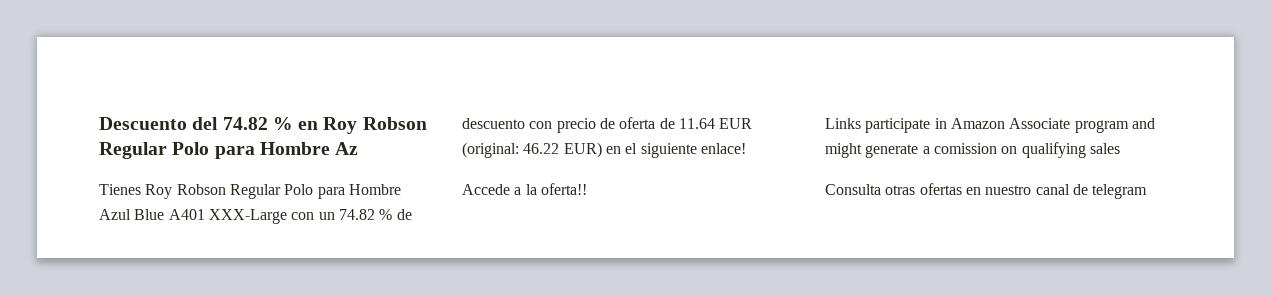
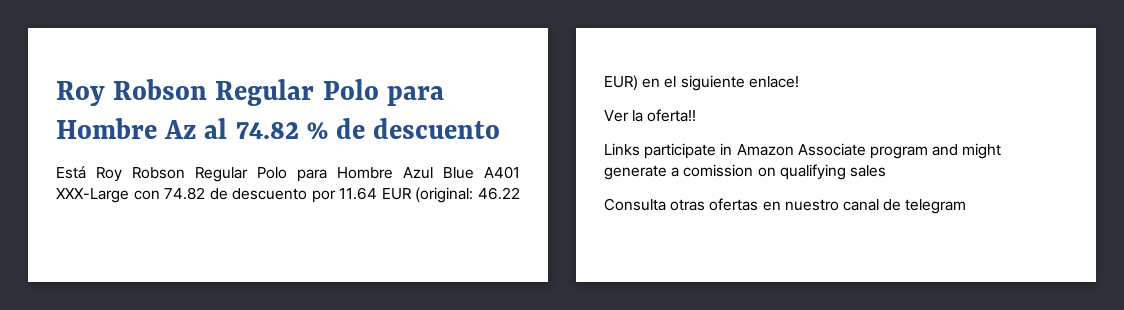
- Descuento del 74.82 % en Roy Robson Regular Polo para Hombre Az
- Tienes Roy Robson Regular Polo para Hombre Azul Blue A401 XXX-Large con un 74.82 % de descuento con precio de oferta de 11.64 EUR (original: 46.22 EUR) en el siguiente enlace!
+ Roy Robson Regular Polo para Hombre Az al 74.82 % de descuento
+ Está Roy Robson Regular Polo para Hombre Azul Blue A401 XXX-Large con 74.82 de descuento por 11.64 EUR (original: 46.22 EUR) en el siguiente enlace!
- Accede a la oferta!!
+ Ver la oferta!!

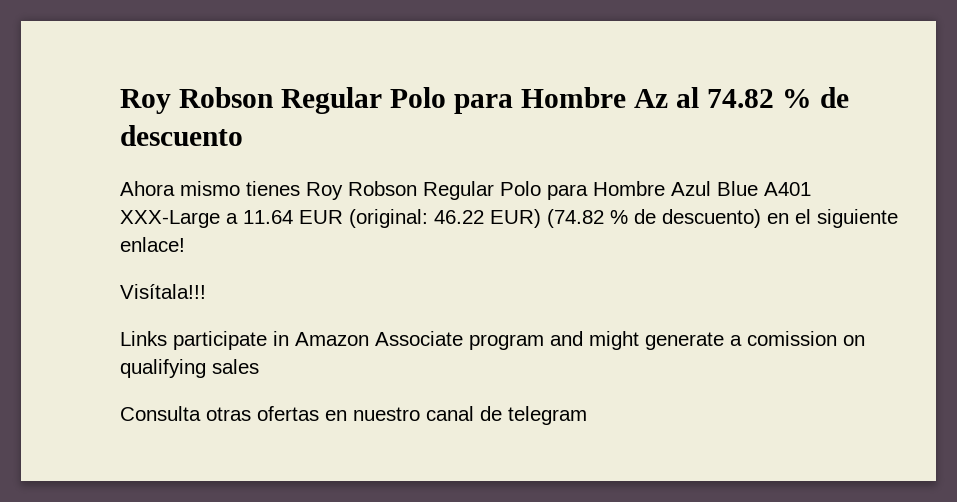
- Está Roy Robson Regular Polo para Hombre Azul Blue A401 XXX-Large con 74.82 de descuento por 11.64 EUR (original: 46.22 EUR) en el siguiente enlace!
+ Ahora mismo tienes Roy Robson Regular Polo para Hombre Azul Blue A401 XXX-Large a 11.64 EUR (original: 46.22 EUR) (74.82 % de descuento) en el siguiente enlace!
- Ver la oferta!!
+ Visítala!!!

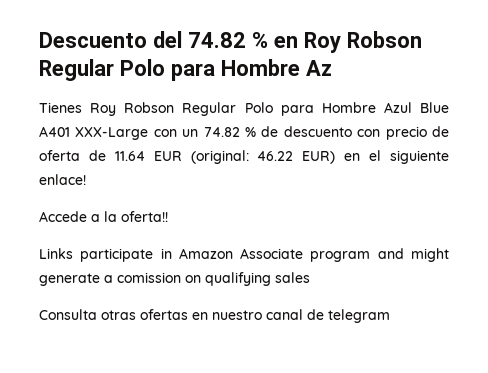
- Roy Robson Regular Polo para Hombre Az al 74.82 % de descuento
- Ahora mismo tienes Roy Robson Regular Polo para Hombre Azul Blue A401 XXX-Large a 11.64 EUR (original: 46.22 EUR) (74.82 % de descuento) en el siguiente enlace!
+ Descuento del 74.82 % en Roy Robson Regular Polo para Hombre Az
+ Tienes Roy Robson Regular Polo para Hombre Azul Blue A401 XXX-Large con un 74.82 % de descuento con precio de oferta de 11.64 EUR (original: 46.22 EUR) en el siguiente enlace!
- Visítala!!!
+ Accede a la oferta!!

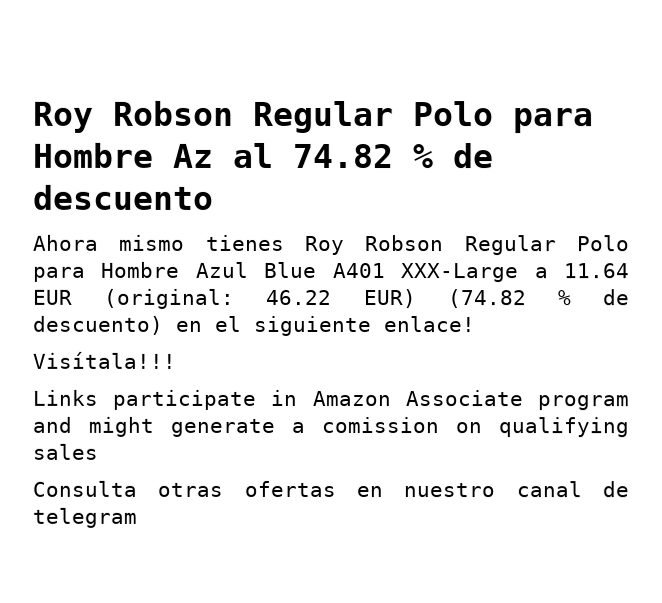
- Descuento del 74.82 % en Roy Robson Regular Polo para Hombre Az
- Tienes Roy Robson Regular Polo para Hombre Azul Blue A401 XXX-Large con un 74.82 % de descuento con precio de oferta de 11.64 EUR (original: 46.22 EUR) en el siguiente enlace!
+ Roy Robson Regular Polo para Hombre Az al 74.82 % de descuento
+ Ahora mismo tienes Roy Robson Regular Polo para Hombre Azul Blue A401 XXX-Large a 11.64 EUR (original: 46.22 EUR) (74.82 % de descuento) en el siguiente enlace!
- Accede a la oferta!!
+ Visítala!!!

